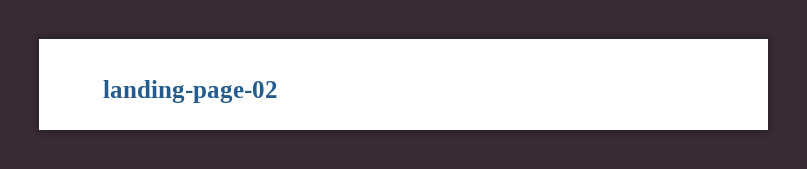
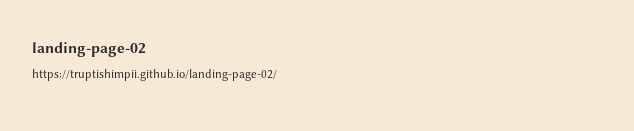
+ https://truptishimpii.github.io/landing-page-02/

